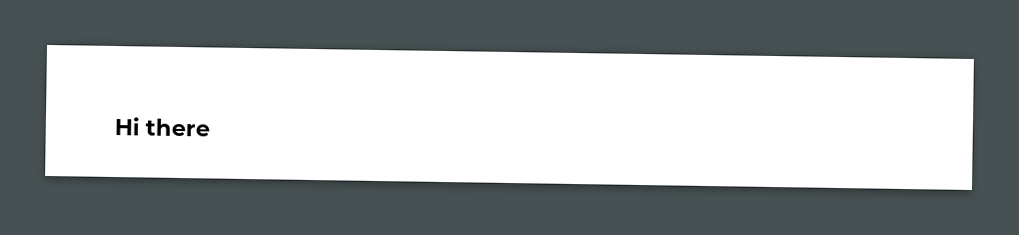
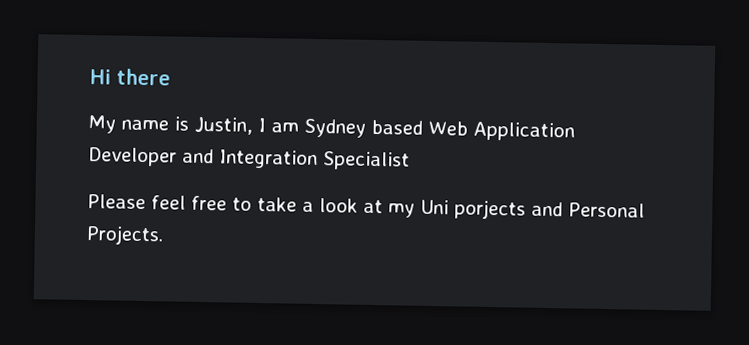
+ My name is Justin, I am Sydney based Web Application Developer and Integration Specialist
+ Please feel free to take a look at my Uni porjects and Personal Projects.

